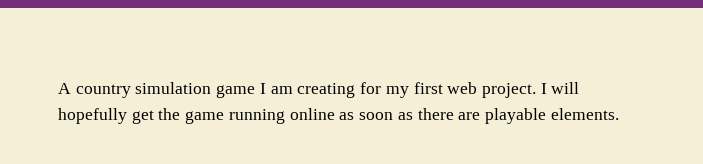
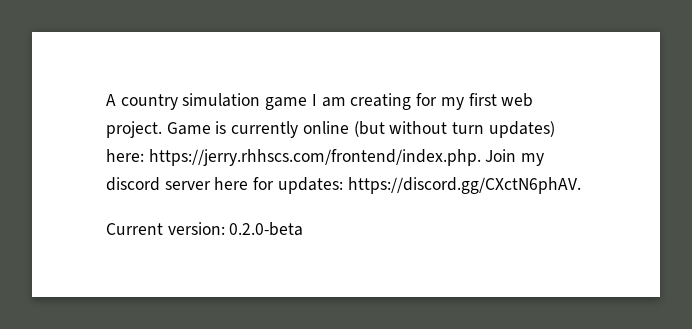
- I will hopefully get the game running online as soon as there are playable elements.
+ Game is currently online (but without turn updates) here: https://jerry.rhhscs.com/frontend/index.php. Join my discord server here for updates: https://discord.gg/CXctN6phAV.
+ Current version: 0.2.0-beta

